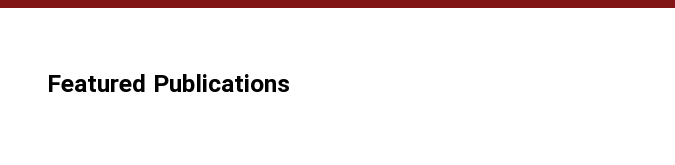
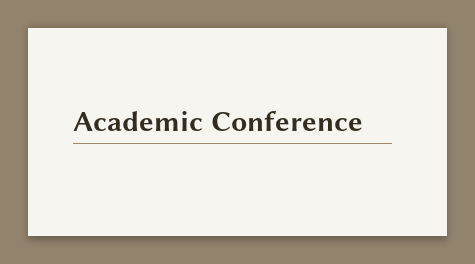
- Featured Publications
+ Academic Conference

